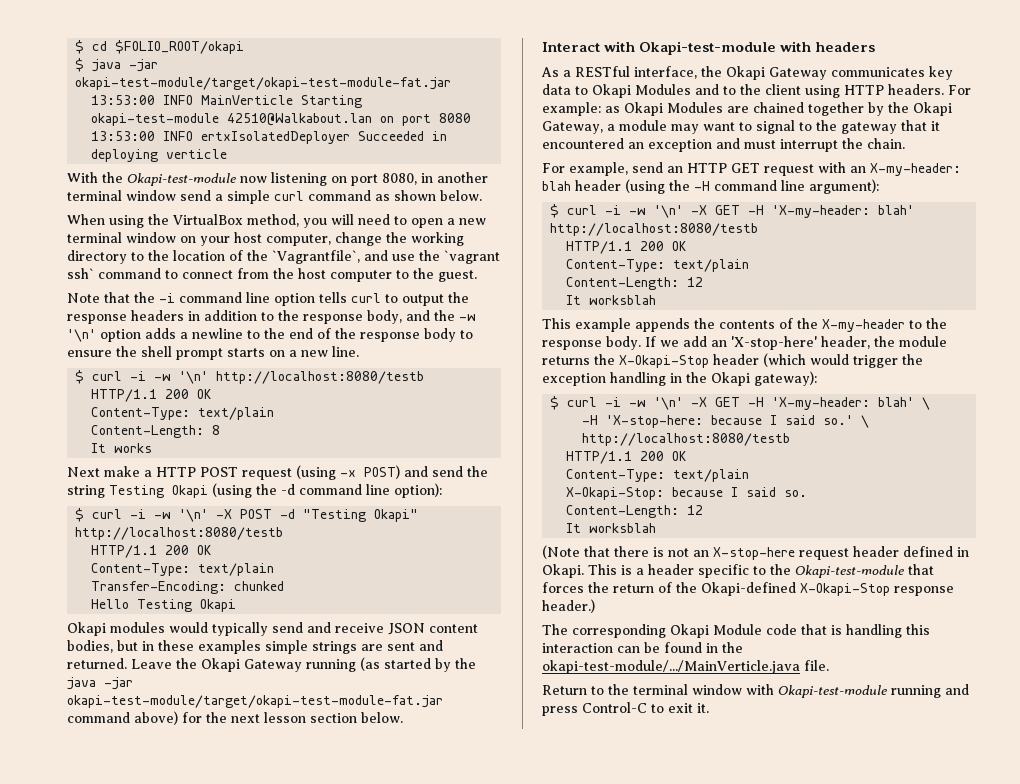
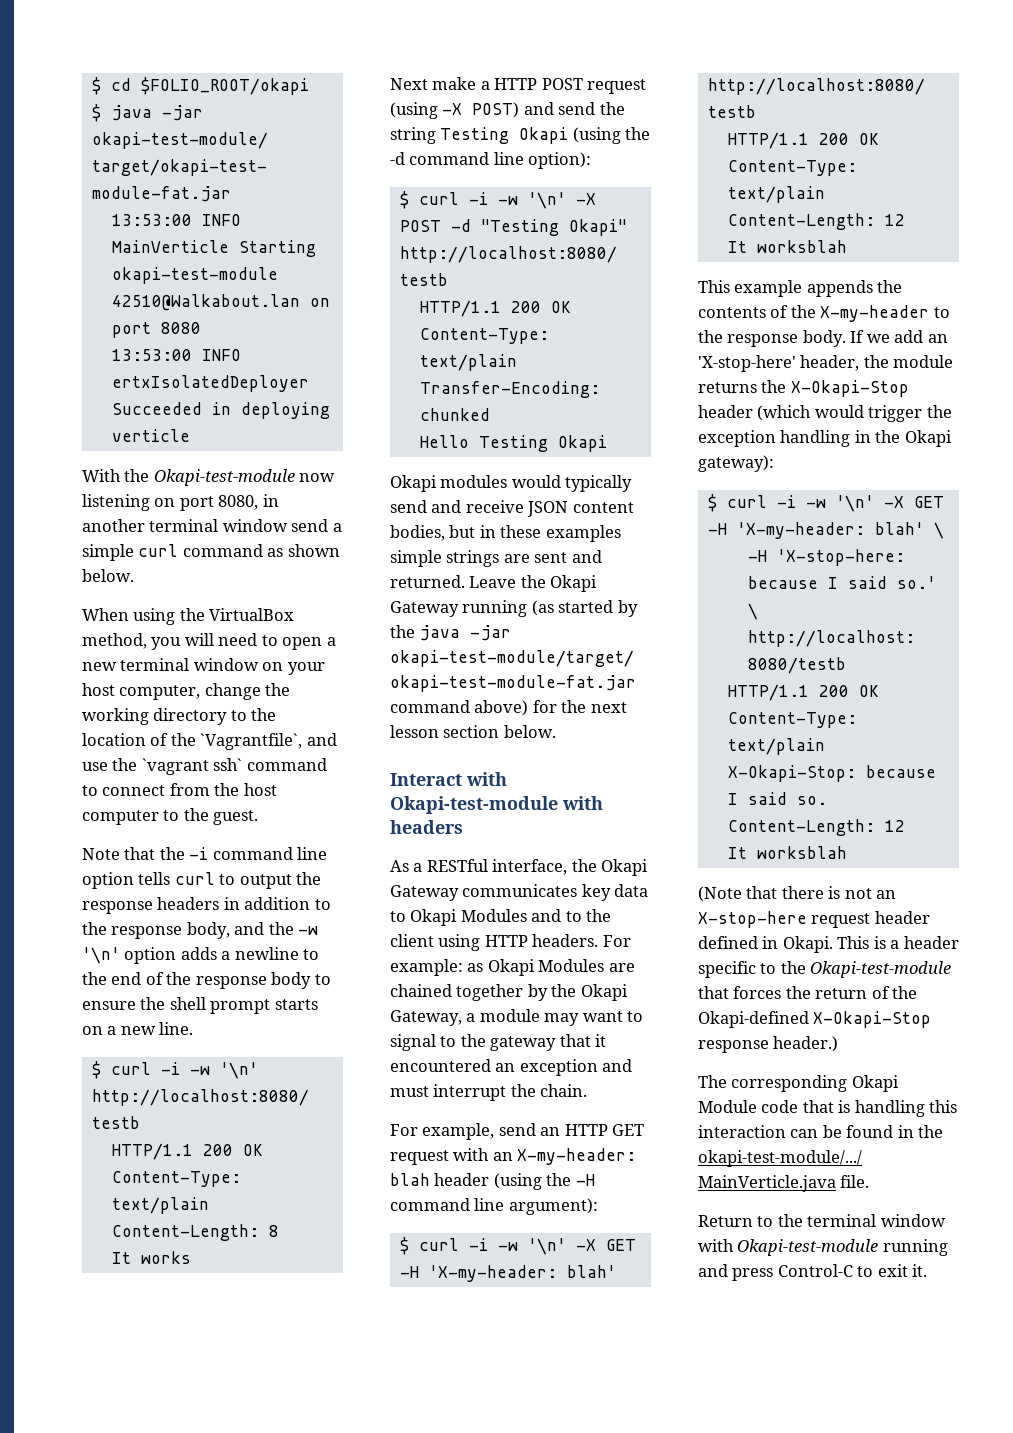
- Next make a HTTP POST request (using -x POST) and send the string Testing Okapi (using the -d command line option):
+ Next make a HTTP POST request (using -X POST) and send the string Testing Okapi (using the -d command line option):

